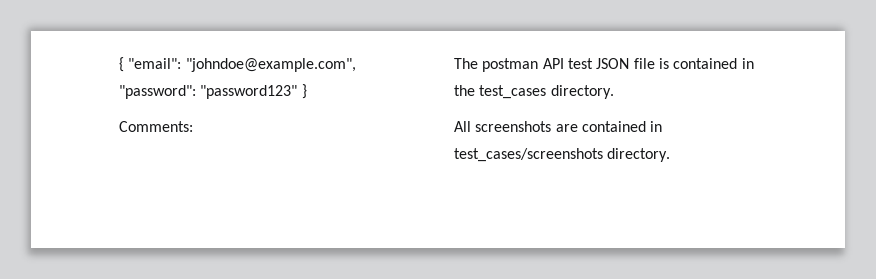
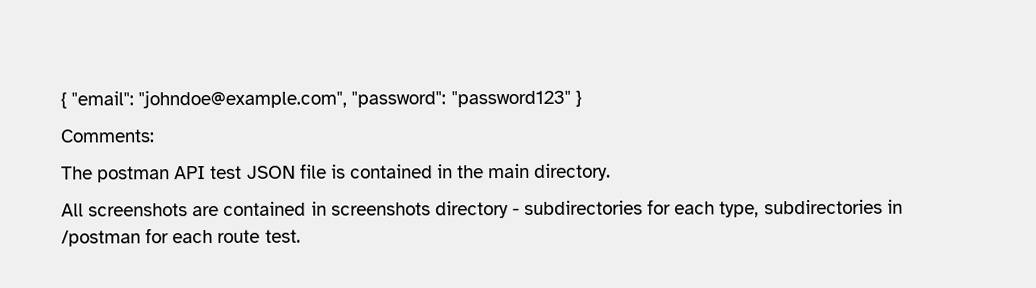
- The postman API test JSON file is contained in the test_cases directory.
+ The postman API test JSON file is contained in the main directory.
- All screenshots are contained in test_cases/screenshots directory.
+ All screenshots are contained in screenshots directory - subdirectories for each type, subdirectories in /postman for each route test.

